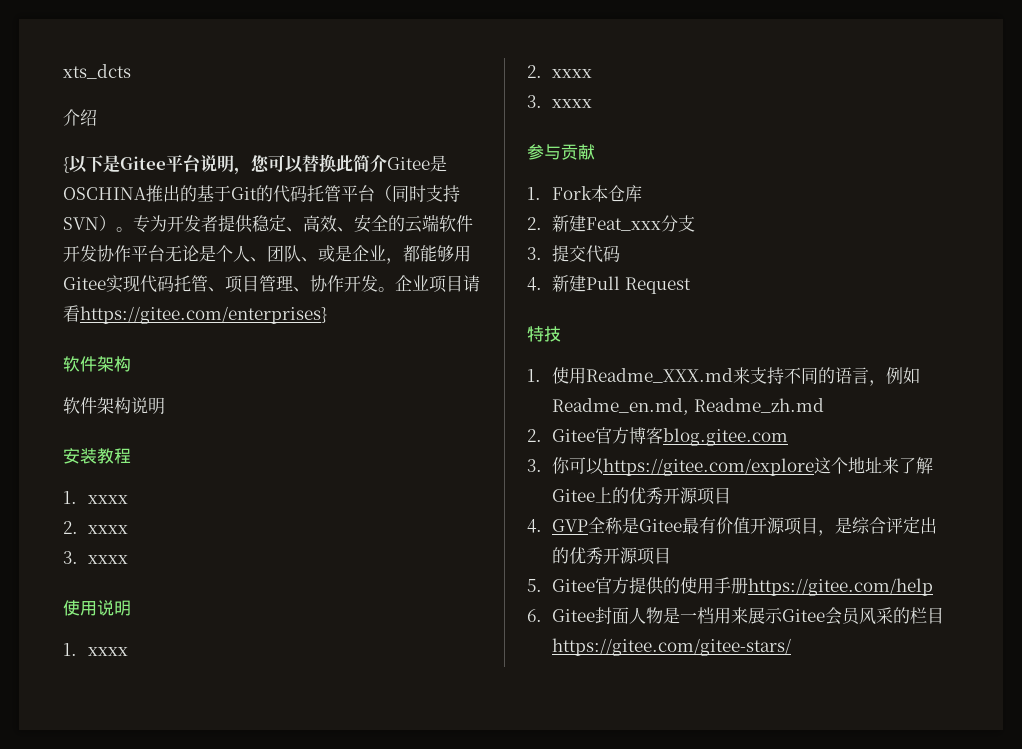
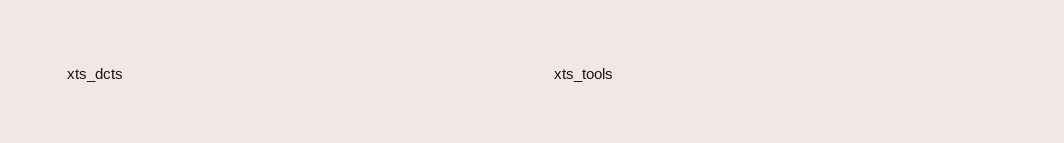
- 介绍
- {以下是Gitee平台说明，您可以替换此简介Gitee是OSCHINA推出的基于Git的代码托管平台（同时支持SVN）。专为开发者提供稳定、高效、安全的云端软件开发协作平台无论是个人、团队、或是企业，都能够用Gitee实现代码托管、项目管理、协作开发。企业项目请看https://gitee.com/enterprises}
- 软件架构
- 软件架构说明
- 安装教程
- 1. xxxx
- 2. xxxx
- 3. xxxx
- 使用说明
- 1. xxxx
- 2. xxxx
- 3. xxxx
- 参与贡献
- 1. Fork本仓库
- 2.新建Feat_xxx分支
- 3.提交代码
- 4.新建Pull Request
- 特技
- 1.使用Readme_XXX.md来支持不同的语言，例如Readme_en.md, Readme_zh.md
- 2. Gitee官方博客blog.gitee.com
- 3.你可以https://gitee.com/explore这个地址来了解Gitee上的优秀开源项目
- 4. GVP全称是Gitee最有价值开源项目，是综合评定出的优秀开源项目
- 5. Gitee官方提供的使用手册https://gitee.com/help
- 6. Gitee封面人物是一档用来展示Gitee会员风采的栏目https://gitee.com/gitee-stars/
+ xts_tools

